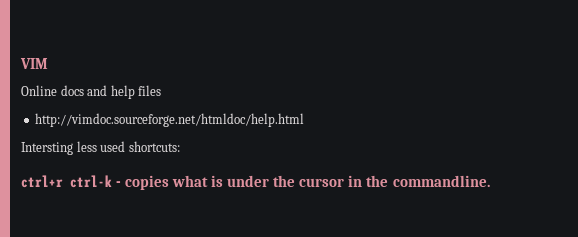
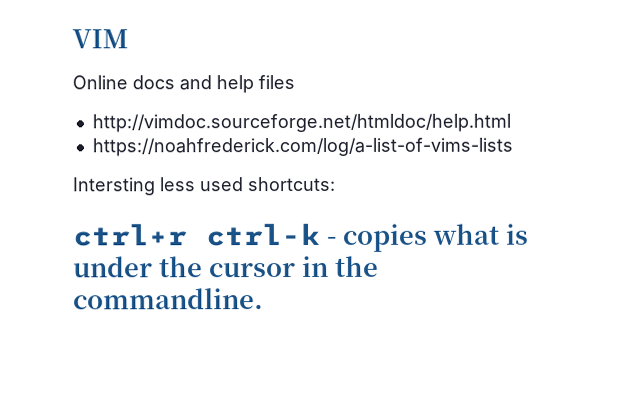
+ https://noahfrederick.com/log/a-list-of-vims-lists

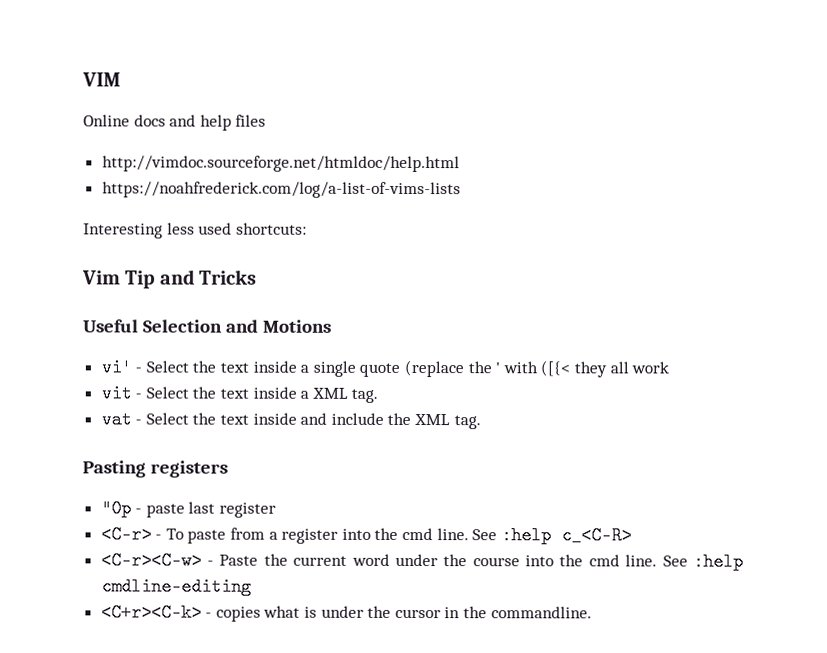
- Intersting less used shortcuts:
+ Interesting less used shortcuts:
- ctrl+r ctrl-k - copies what is under the cursor in the commandline.
+ Vim Tip and Tricks
+ Useful Selection and Motions
+ vi' - Select the text inside a single quote (replace the ' with ([{< they all work
+ vit - Select the text inside a XML tag.
+ vat - Select the text inside and include the XML tag.
+ Pasting registers
+ "0p - paste last register
+ <C-r> - To paste from a register into the cmd line. See :help c_<C-R>
+ <C-r><C-w> - Paste the current word under the course into the cmd line. See :help cmdline-editing
+ <C+r><C-k> - copies what is under the cursor in the commandline.

